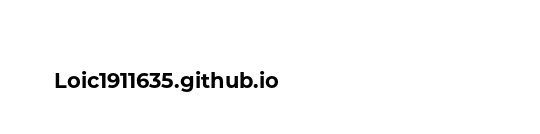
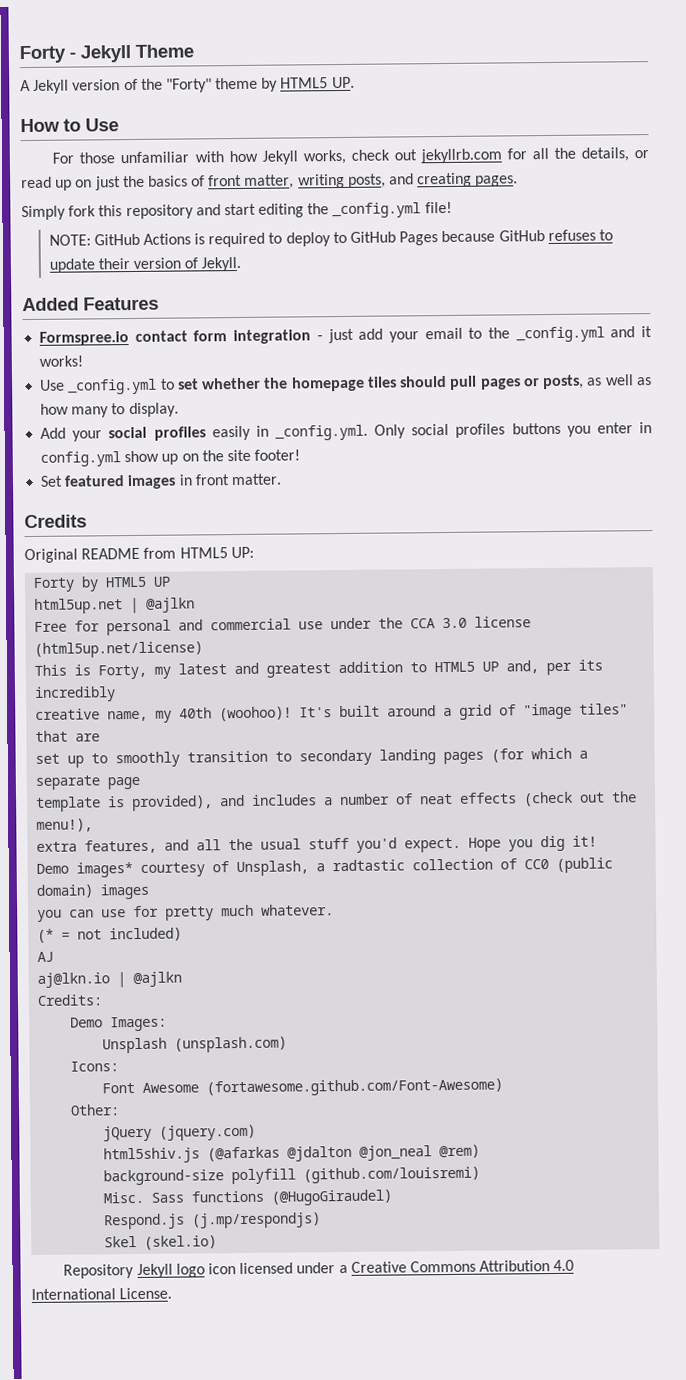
- Loic1911635.github.io
+ Forty - Jekyll Theme
+ A Jekyll version of the "Forty" theme by HTML5 UP.
+ How to Use
+ For those unfamiliar with how Jekyll works, check out jekyllrb.com for all the details, or read up on just the basics of front matter, writing posts, and creating pages.
+ Simply fork this repository and start editing the _config.yml file!
+ NOTE: GitHub Actions is required to deploy to GitHub Pages because GitHub refuses to update their version of Jekyll.
+ Added Features
+ Formspree.io contact form integration - just add your email to the _config.yml and it works!
+ Use _config.yml to set whether the homepage tiles should pull pages or posts, as well as how many to display.
+ Add your social profiles easily in _config.yml. Only social profiles buttons you enter in config.yml show up on the site footer!
+ Set featured images in front matter.
+ Credits
+ Original README from HTML5 UP:
+ Forty by HTML5 UP
+ html5up.net | @ajlkn
+ Free for personal and commercial use under the CCA 3.0 license (html5up.net/license)
+ This is Forty, my latest and greatest addition to HTML5 UP and, per its incredibly
+ creative name, my 40th (woohoo)! It's built around a grid of "image tiles" that are
+ set up to smoothly transition to secondary landing pages (for which a separate page
+ template is provided), and includes a number of neat effects (check out the menu!),
+ extra features, and all the usual stuff you'd expect. Hope you dig it!
+ Demo images* courtesy of Unsplash, a radtastic collection of CC0 (public domain) images
+ you can use for pretty much whatever.
+ (* = not included)
+ AJ
+ aj@lkn.io | @ajlkn
+ Credits:
+ Demo Images:
+ Unsplash (unsplash.com)
+ Icons:
+ Font Awesome (fortawesome.github.com/Font-Awesome)
+ Other:
+ jQuery (jquery.com)
+ html5shiv.js (@afarkas @jdalton @jon_neal @rem)
+ background-size polyfill (github.com/louisremi)
+ Misc. Sass functions (@HugoGiraudel)
+ Respond.js (j.mp/respondjs)
+ Skel (skel.io)
+ Repository Jekyll logo icon licensed under a Creative Commons Attribution 4.0 International License.

